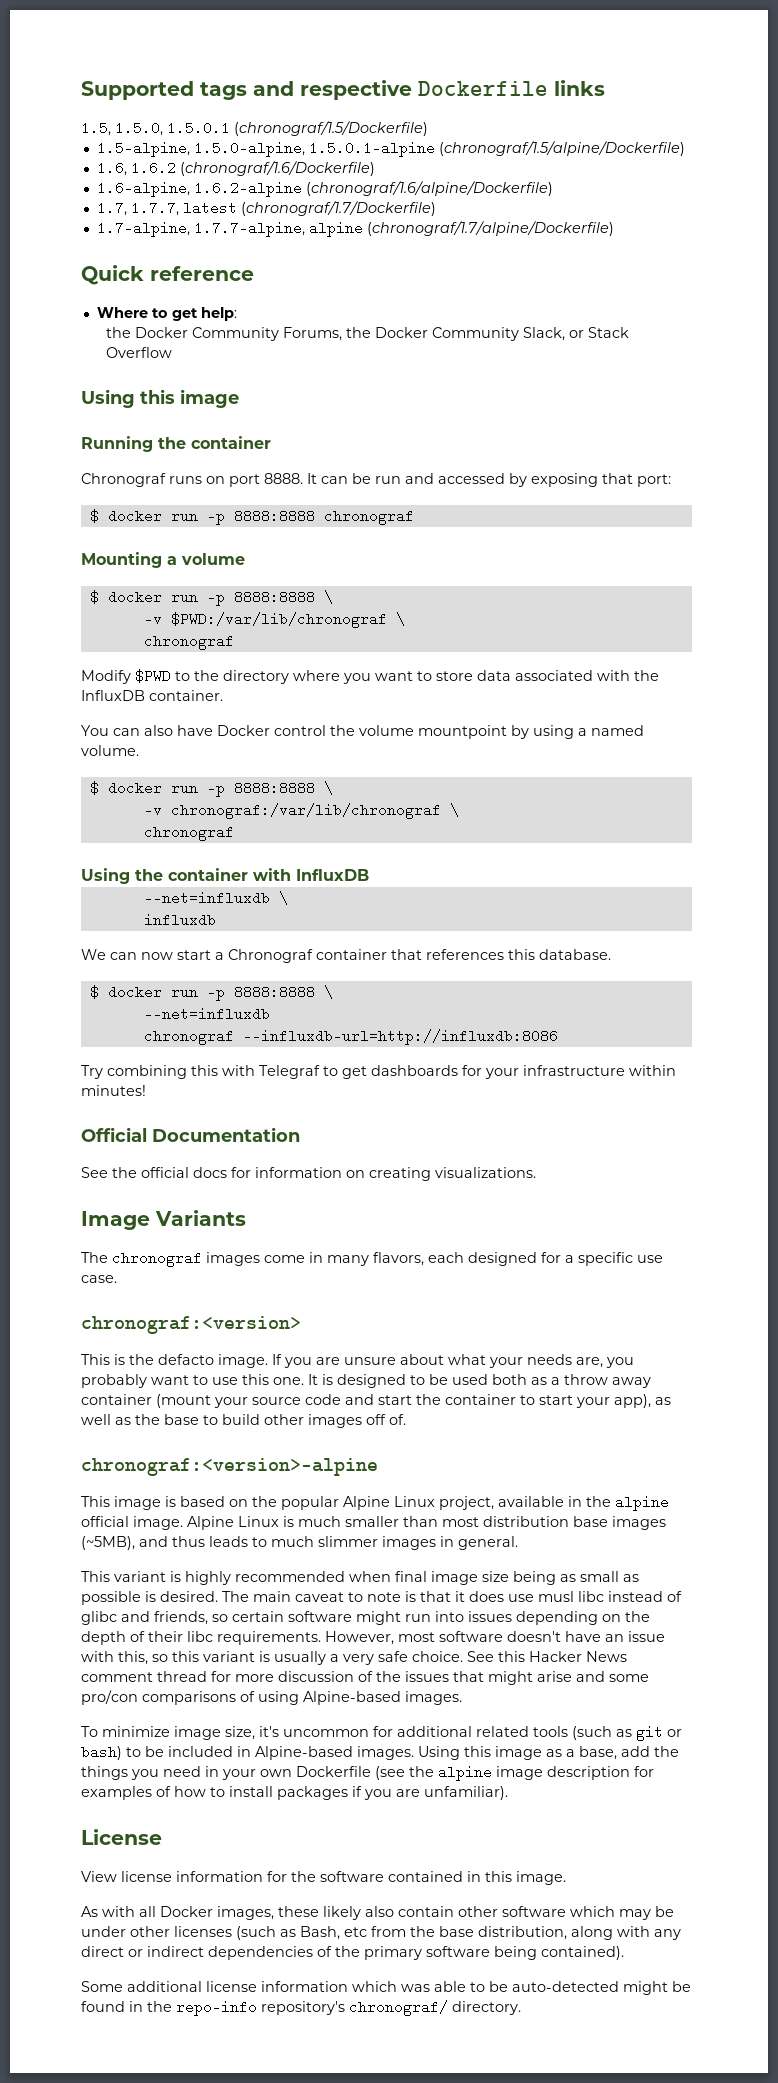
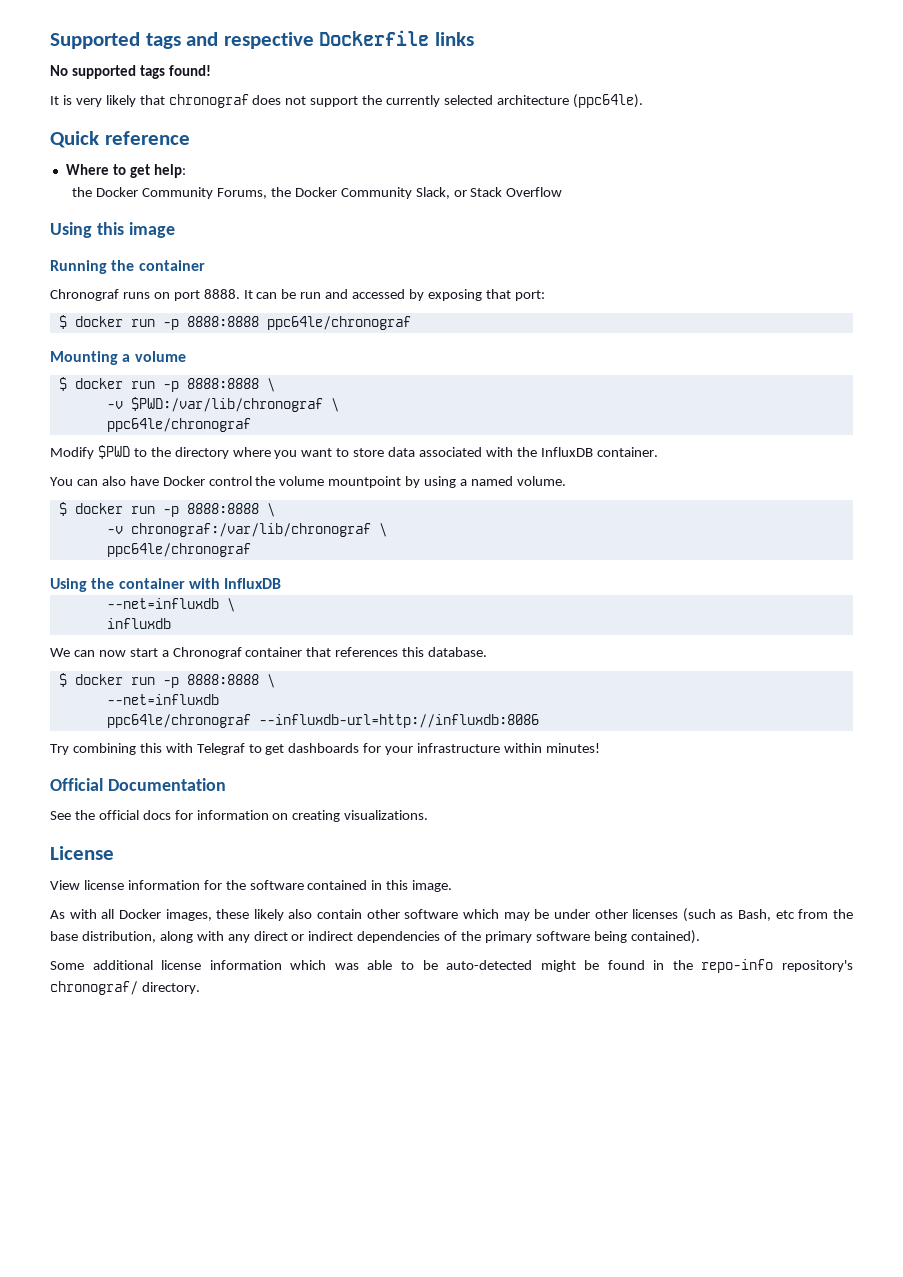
- 1.5, 1.5.0, 1.5.0.1 (chronograf/1.5/Dockerfile)
- 1.5-alpine, 1.5.0-alpine, 1.5.0.1-alpine (chronograf/1.5/alpine/Dockerfile)
- 1.6, 1.6.2 (chronograf/1.6/Dockerfile)
- 1.6-alpine, 1.6.2-alpine (chronograf/1.6/alpine/Dockerfile)
- 1.7, 1.7.7, latest (chronograf/1.7/Dockerfile)
- 1.7-alpine, 1.7.7-alpine, alpine (chronograf/1.7/alpine/Dockerfile)
+ No supported tags found!
+ It is very likely that chronograf does not support the currently selected architecture (ppc64le).
- $ docker run -p 8888:8888 chronograf
+ $ docker run -p 8888:8888 ppc64le/chronograf
  -v $PWD:/var/lib/chronograf \
- chronograf
+ ppc64le/chronograf
  -v chronograf:/var/lib/chronograf \
- chronograf
+ ppc64le/chronograf
- chronograf --influxdb-url=http://influxdb:8086
+ ppc64le/chronograf --influxdb-url=http://influxdb:8086
- Image Variants
- The chronograf images come in many flavors, each designed for a specific use case.
- chronograf:<version>
- This is the defacto image. If you are unsure about what your needs are, you probably want to use this one. It is designed to be used both as a throw away container (mount your source code and start the container to start your app), as well as the base to build other images off of.
- chronograf:<version>-alpine
- This image is based on the popular Alpine Linux project, available in the alpine official image. Alpine Linux is much smaller than most distribution base images (~5MB), and thus leads to much slimmer images in general.
- This variant is highly recommended when final image size being as small as possible is desired. The main caveat to note is that it does use musl libc instead of glibc and friends, so certain software might run into issues depending on the depth of their libc requirements. However, most software doesn't have an issue with this, so this variant is usually a very safe choice. See this Hacker News comment thread for more discussion of the issues that might arise and some pro/con comparisons of using Alpine-based images.
- To minimize image size, it's uncommon for additional related tools (such as git or bash) to be included in Alpine-based images. Using this image as a base, add the things you need in your own Dockerfile (see the alpine image description for examples of how to install packages if you are unfamiliar).

